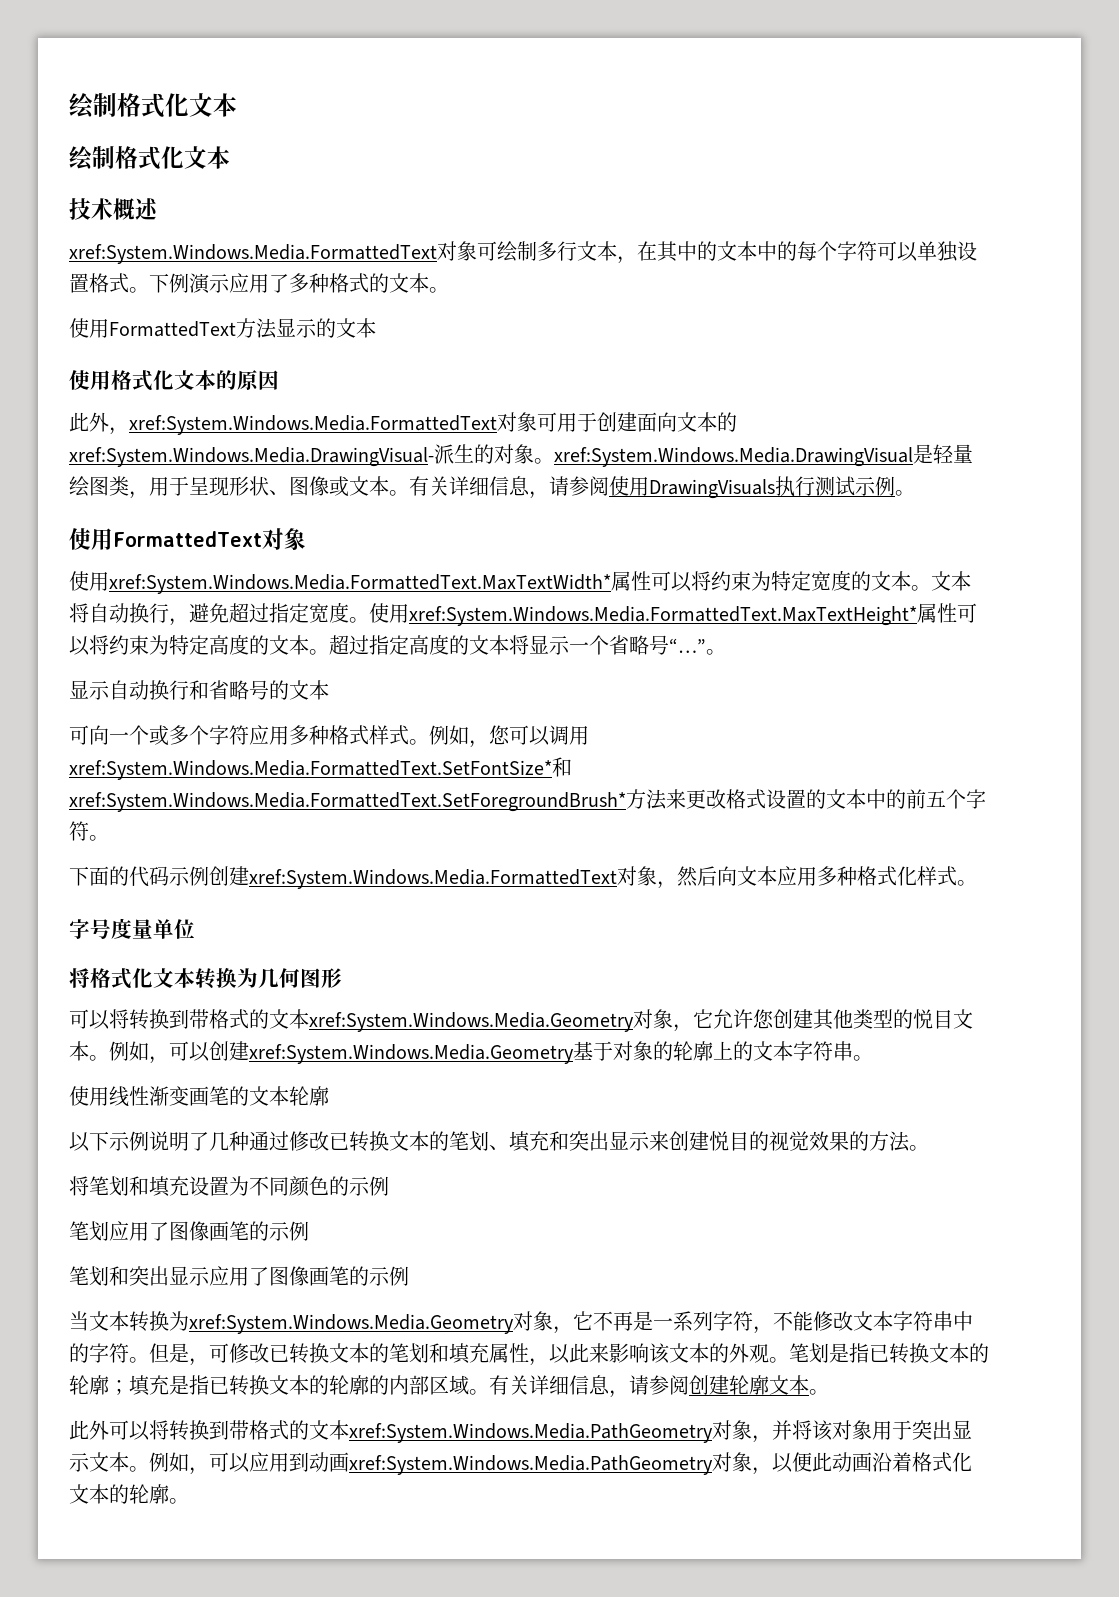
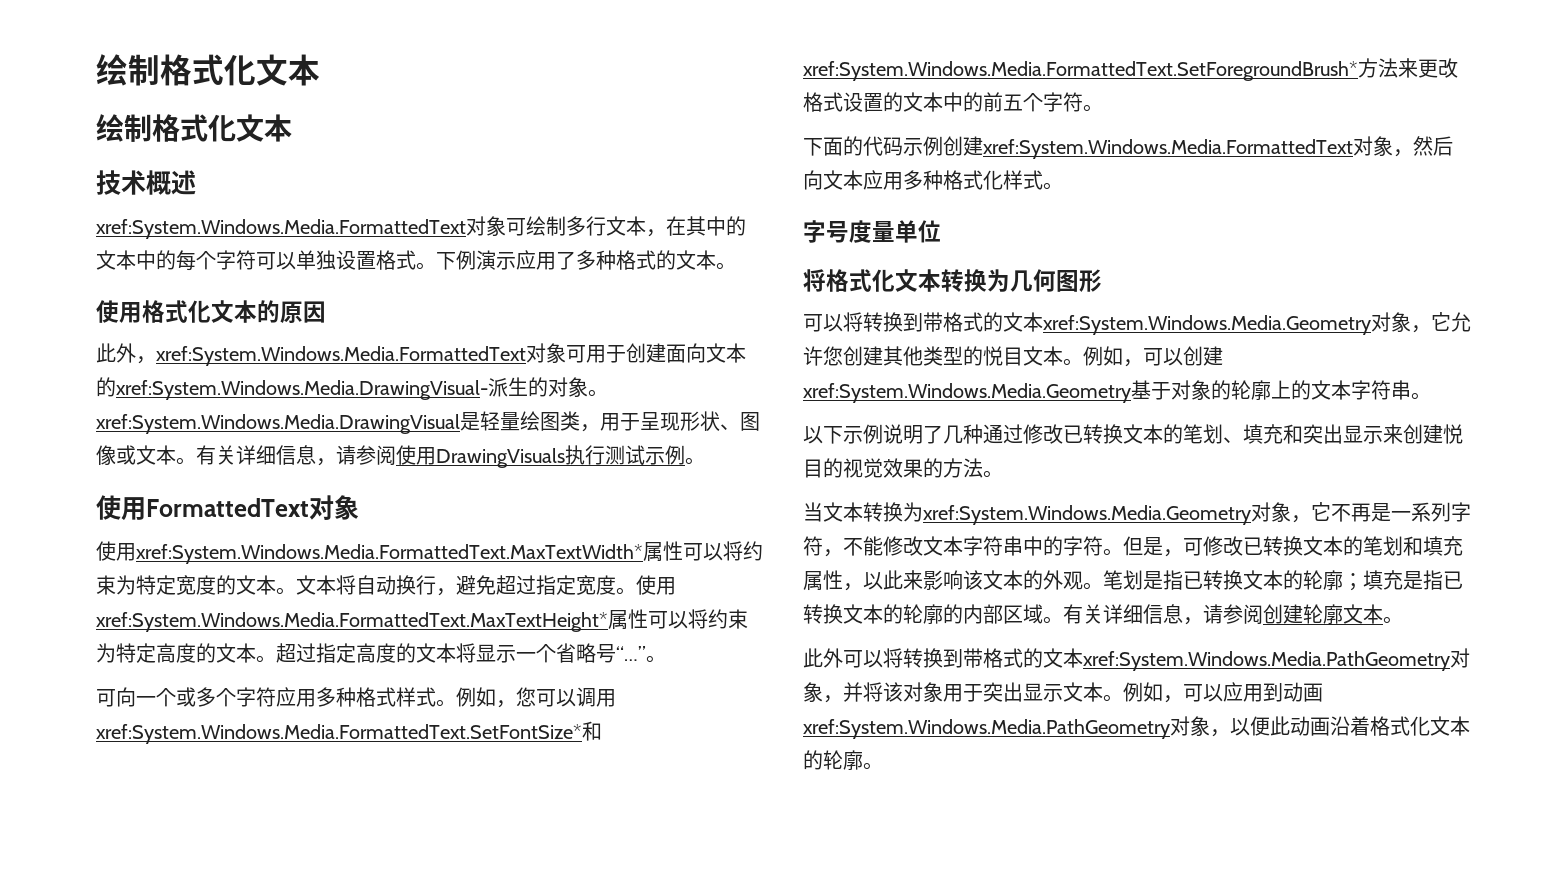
- 使用FormattedText方法显示的文本
- 显示自动换行和省略号的文本
- 使用线性渐变画笔的文本轮廓
- 将笔划和填充设置为不同颜色的示例
- 笔划应用了图像画笔的示例
- 笔划和突出显示应用了图像画笔的示例

